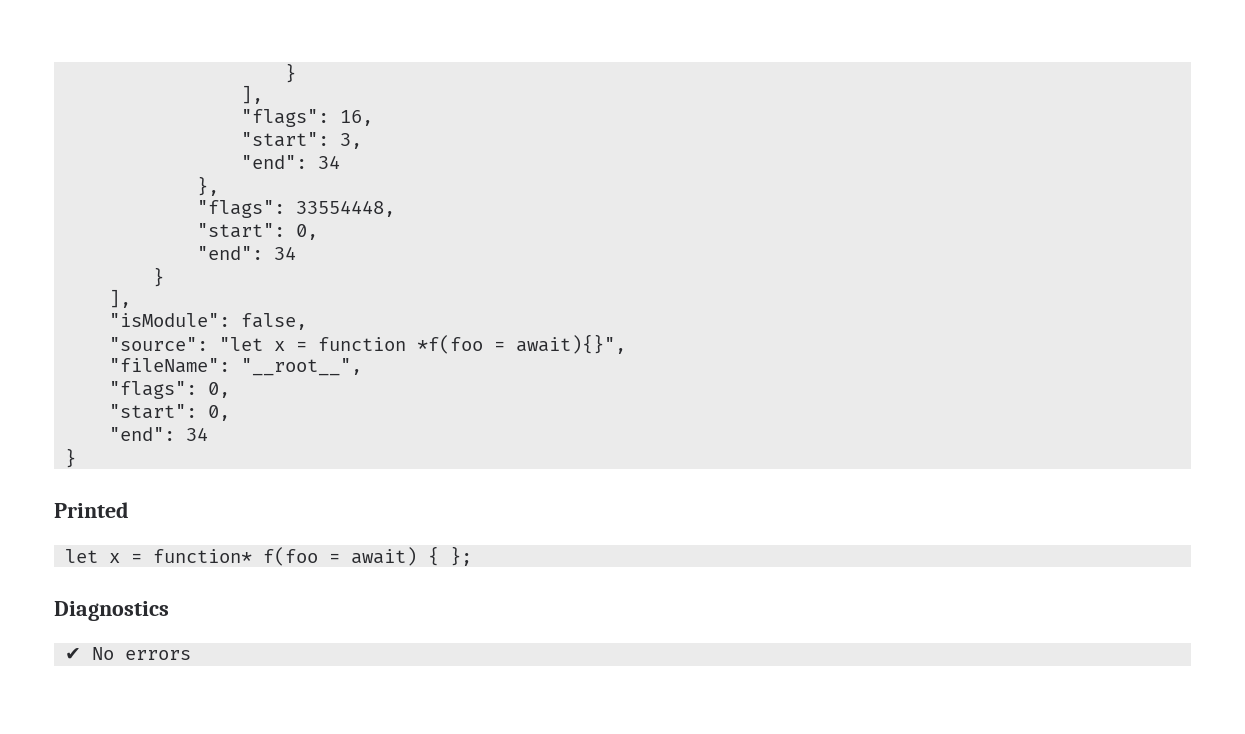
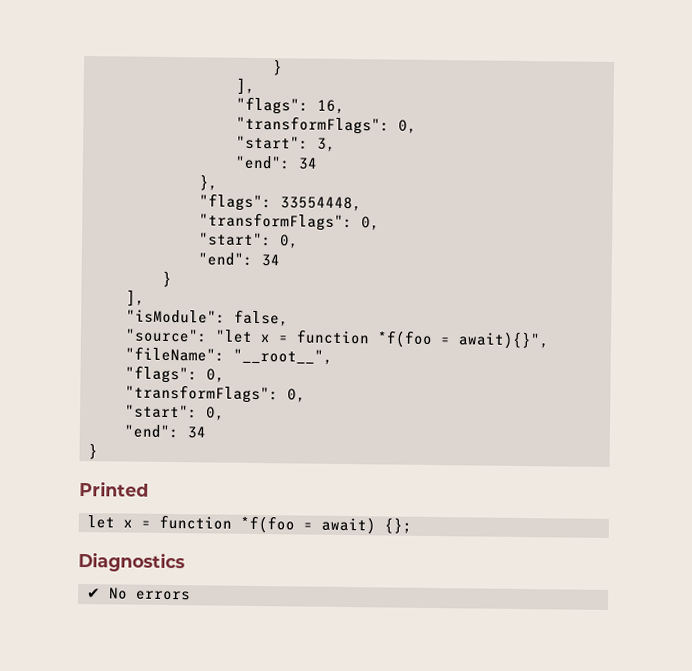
  "flags": 16,
+ "transformFlags": 0,
  "flags": 33554448,
+ "transformFlags": 0,
  "flags": 0,
+ "transformFlags": 0,
- let x = function* f(foo = await) { };
+ let x = function *f(foo = await) {};

